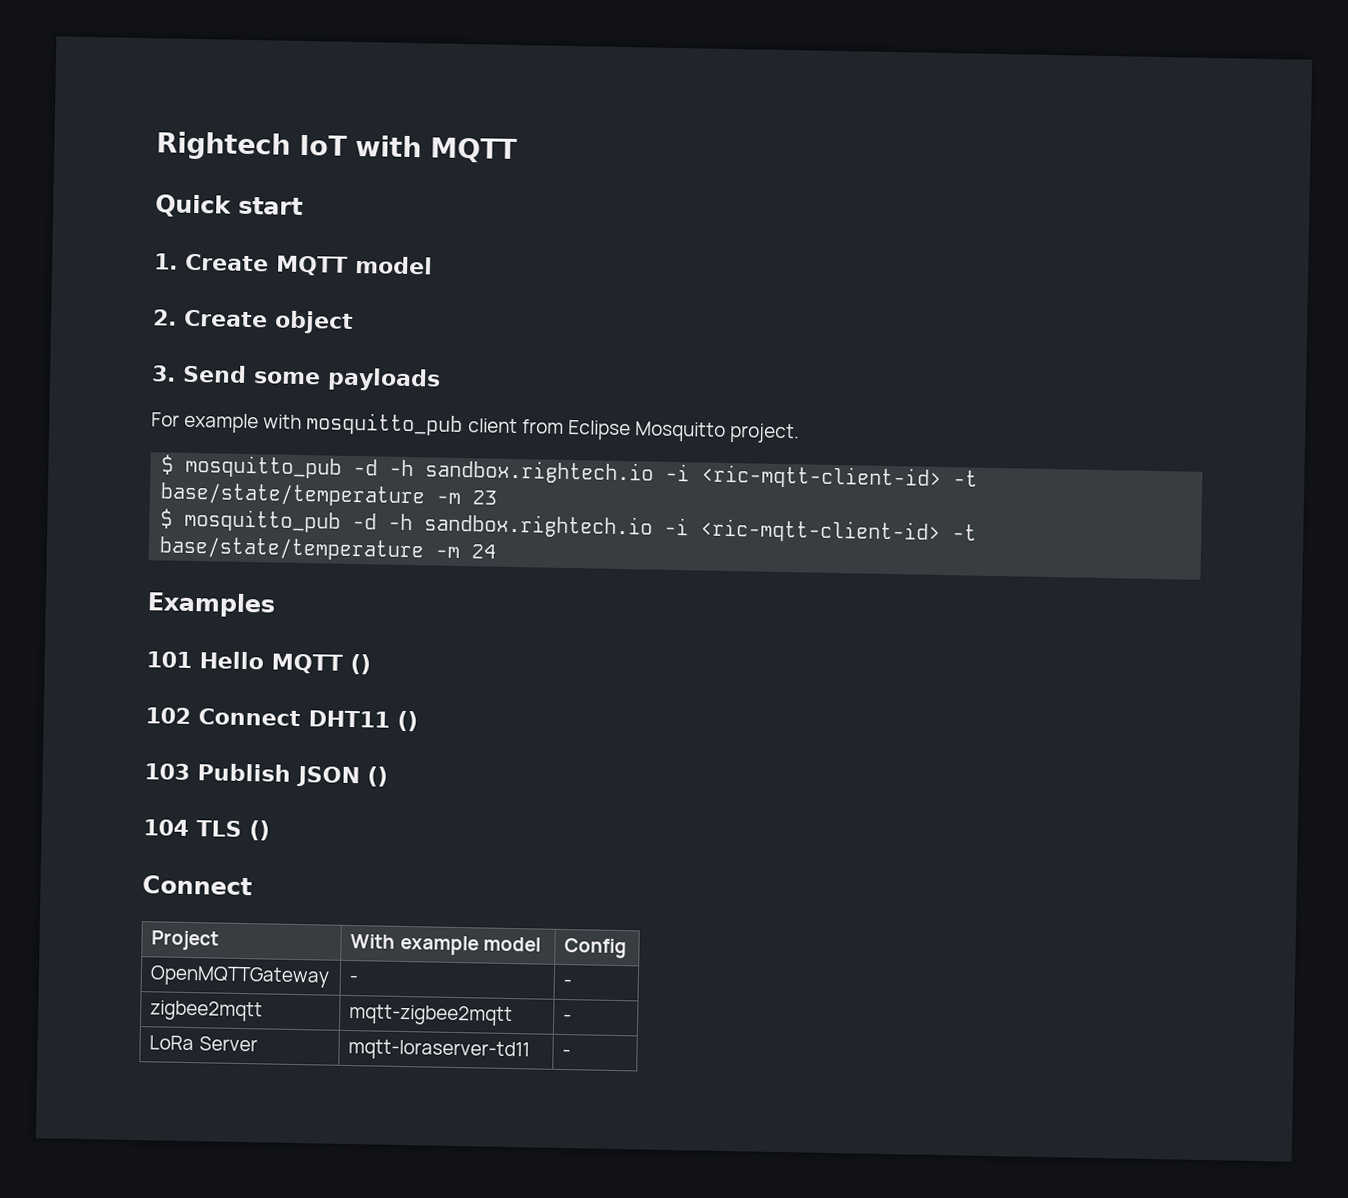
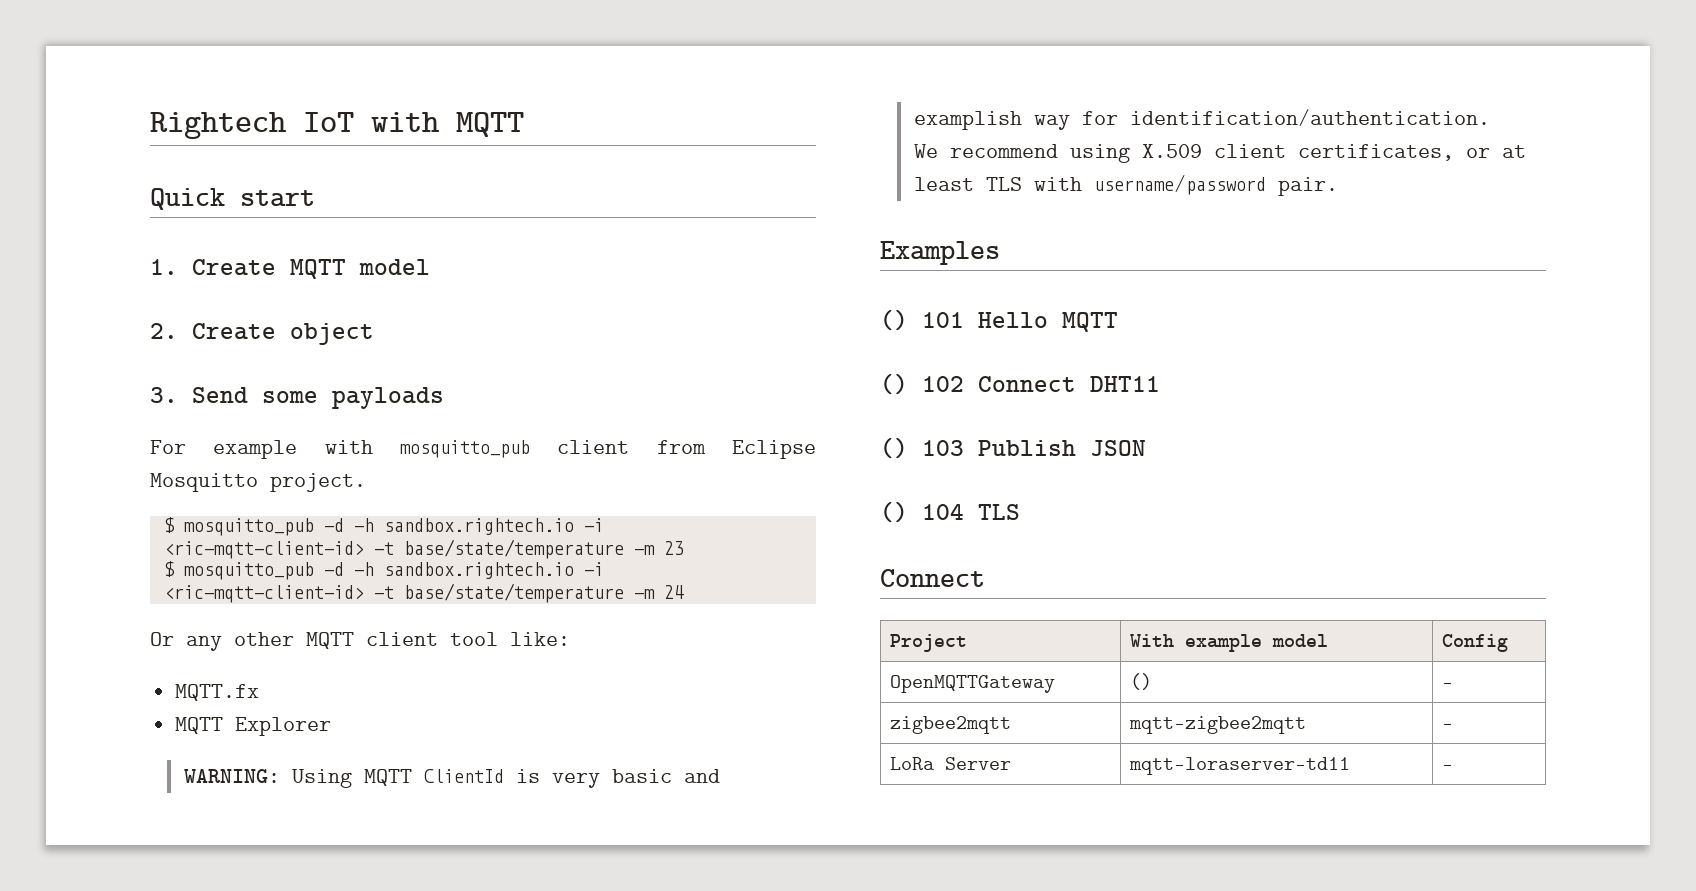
+ Or any other MQTT client tool like:
+ MQTT.fx
+ MQTT Explorer
+ WARNING: Using MQTT ClientId is very basic and examplish way for identification/authentication.
+ We recommend using X.509 client certificates, or at least TLS with username/password pair.
- 101 Hello MQTT ()
- 102 Connect DHT11 ()
- 103 Publish JSON ()
- 104 TLS ()
+ () 101 Hello MQTT
+ () 102 Connect DHT11
+ () 103 Publish JSON
+ () 104 TLS
- OpenMQTTGateway | - | -
+ OpenMQTTGateway | () | -

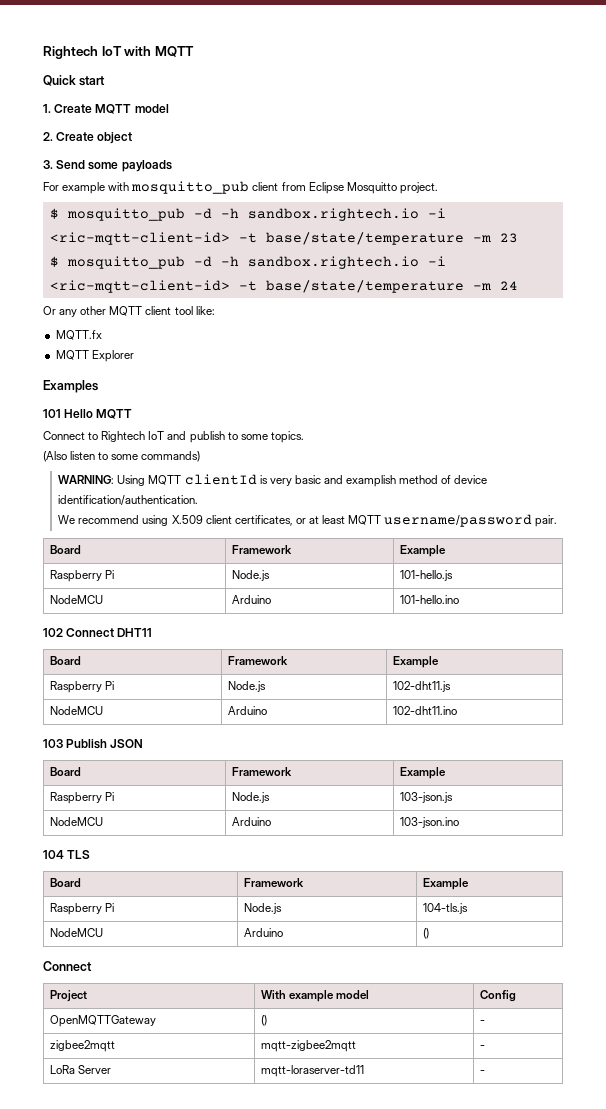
+ Examples
+ 101 Hello MQTT
+ Connect to Rightech IoT and publish to some topics.
+ (Also listen to some commands)
- WARNING: Using MQTT ClientId is very basic and examplish way for identification/authentication.
+ WARNING: Using MQTT clientId is very basic and examplish method of device identification/authentication.
- We recommend using X.509 client certificates, or at least TLS with username/password pair.
- Examples
- () 101 Hello MQTT
- () 102 Connect DHT11
- () 103 Publish JSON
- () 104 TLS
+ We recommend using X.509 client certificates, or at least MQTT username/password pair.
+ Board | Framework | Example
+ Raspberry Pi | Node.js | 101-hello.js
+ NodeMCU | Arduino | 101-hello.ino
+ 102 Connect DHT11
+ Board | Framework | Example
+ Raspberry Pi | Node.js | 102-dht11.js
+ NodeMCU | Arduino | 102-dht11.ino
+ 103 Publish JSON
+ Board | Framework | Example
+ Raspberry Pi | Node.js | 103-json.js
+ NodeMCU | Arduino | 103-json.ino
+ 104 TLS
+ Board | Framework | Example
+ Raspberry Pi | Node.js | 104-tls.js
+ NodeMCU | Arduino | ()

